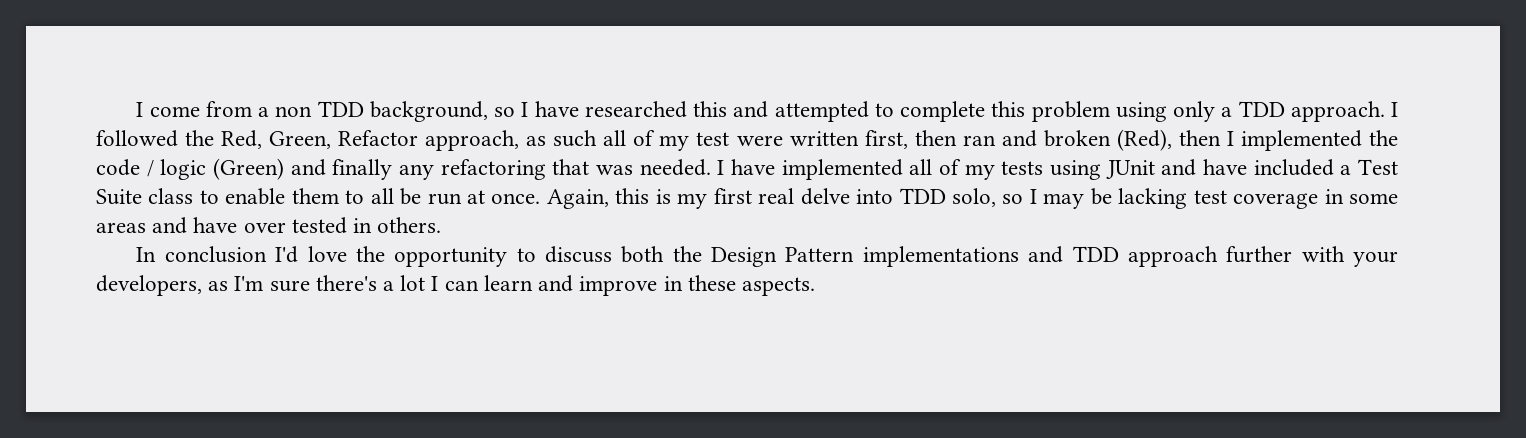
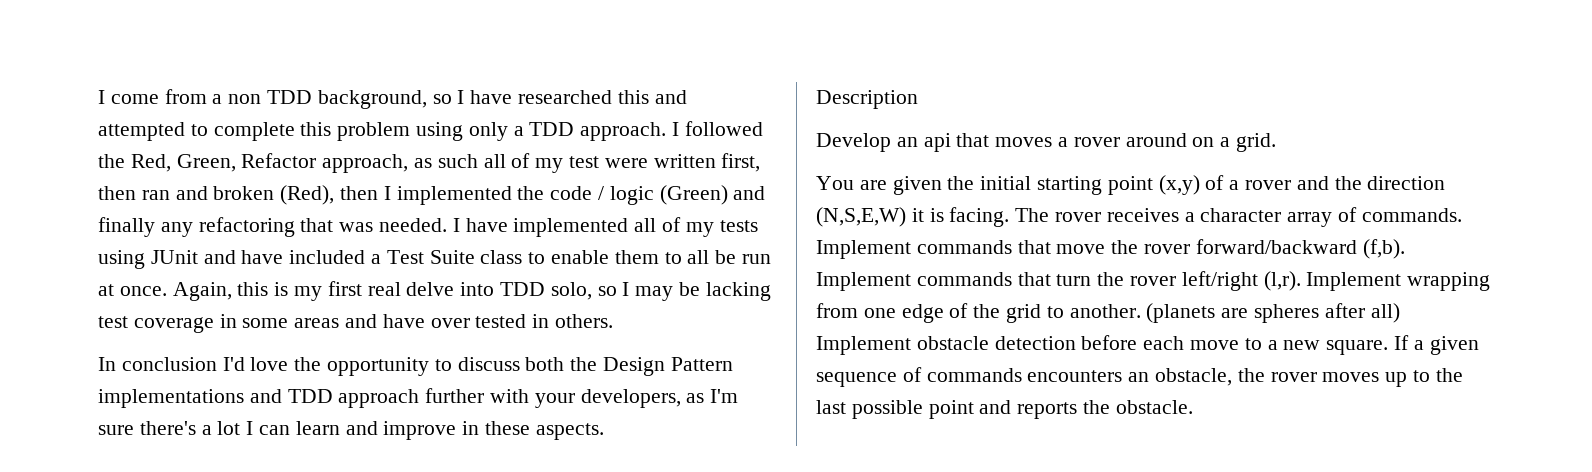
+ Description
+ Develop an api that moves a rover around on a grid.
+ You are given the initial starting point (x,y) of a rover and the direction (N,S,E,W) it is facing. The rover receives a character array of commands. Implement commands that move the rover forward/backward (f,b). Implement commands that turn the rover left/right (l,r). Implement wrapping from one edge of the grid to another. (planets are spheres after all) Implement obstacle detection before each move to a new square. If a given sequence of commands encounters an obstacle, the rover moves up to the last possible point and reports the obstacle.

